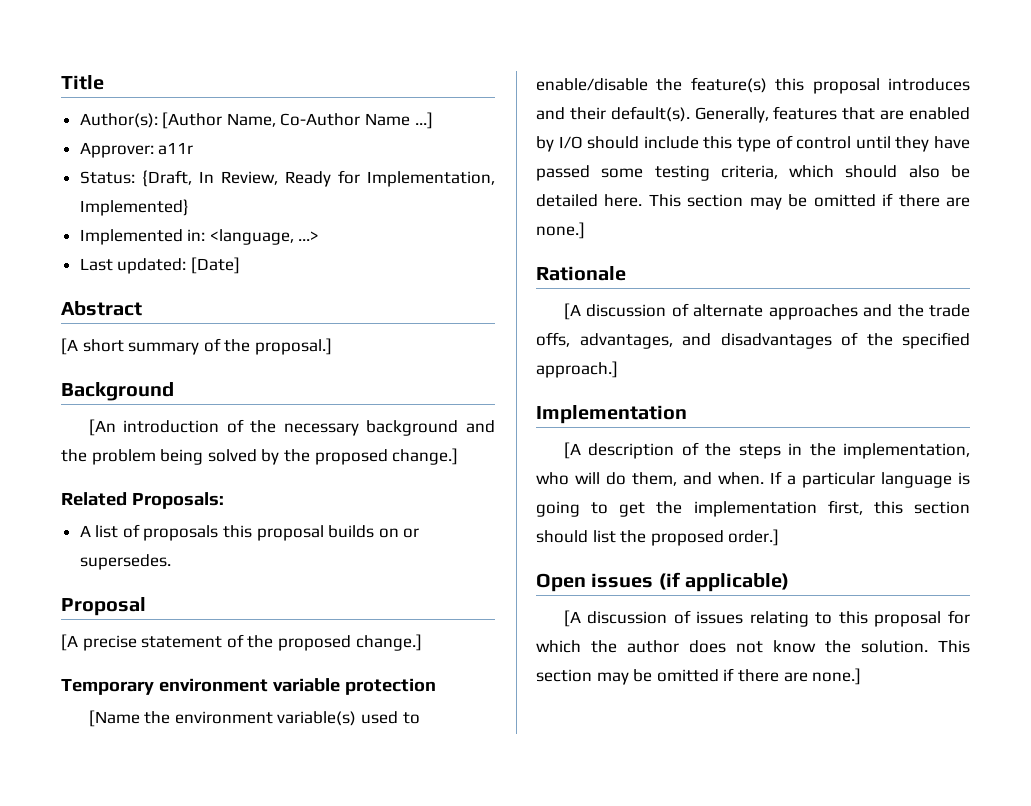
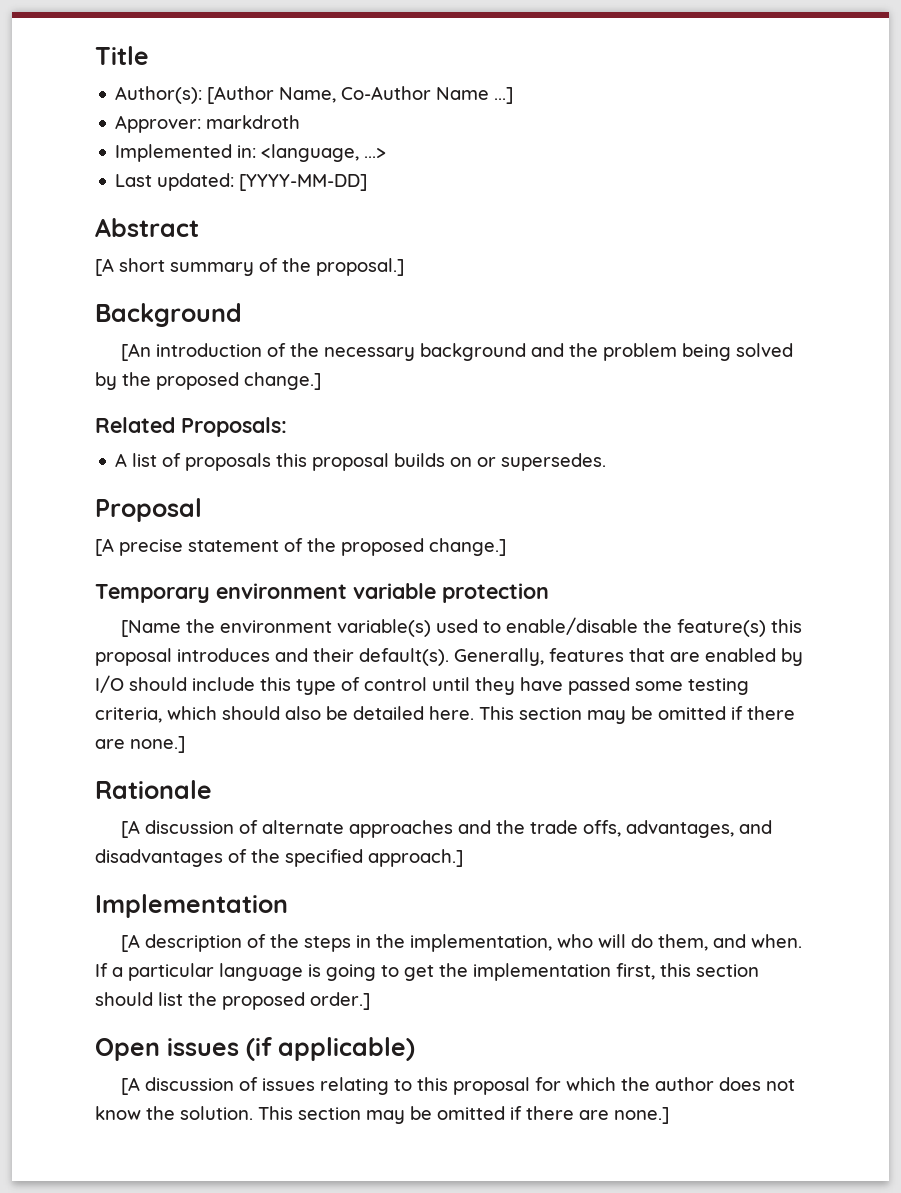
- Approver: a11r
- Status: {Draft, In Review, Ready for Implementation, Implemented}
+ Approver: markdroth
- Last updated: [Date]
+ Last updated: [YYYY-MM-DD]

